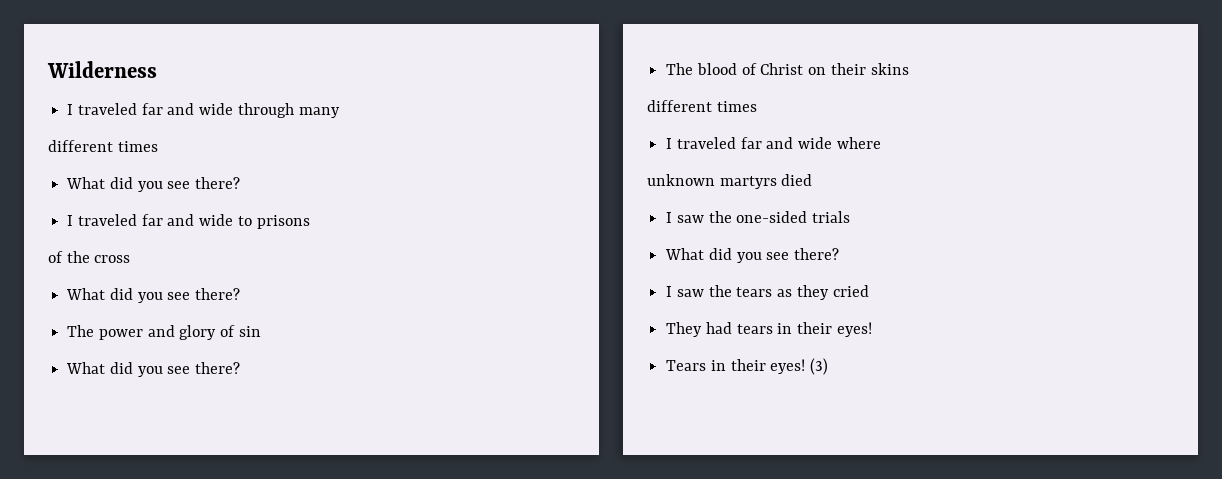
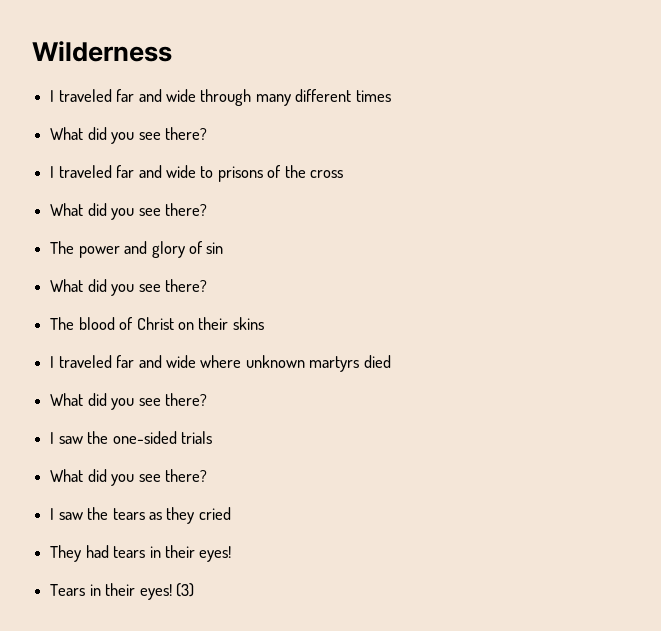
- I traveled far and wide through many
- different times
+ I traveled far and wide through many different times
- I traveled far and wide to prisons
- of the cross
+ I traveled far and wide to prisons of the cross
  The blood of Christ on their skins
- different times
- I traveled far and wide where
- unknown martyrs died
+ I traveled far and wide where unknown martyrs died
+ What did you see there?

